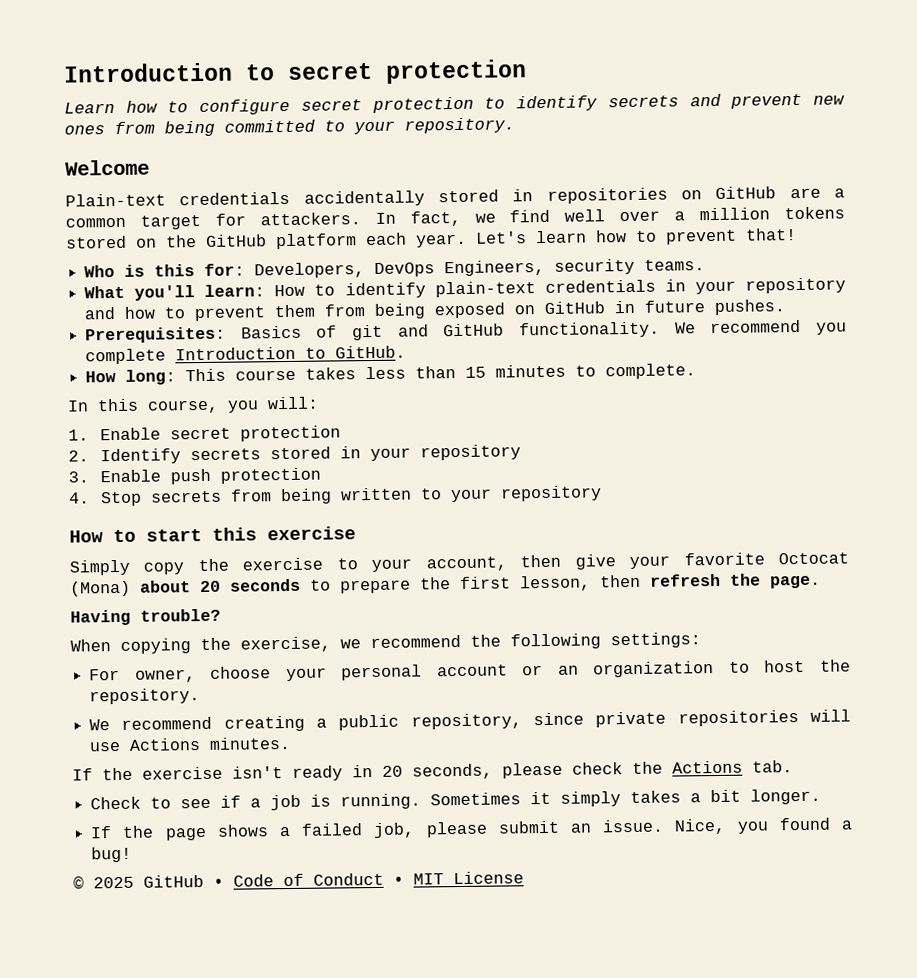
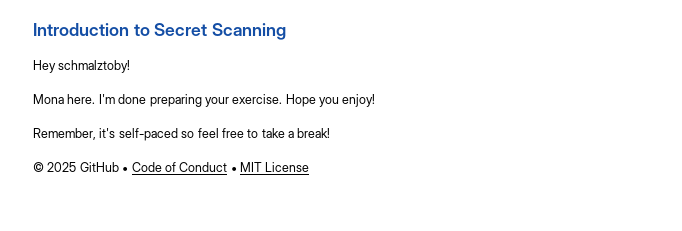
- Introduction to secret protection
- Learn how to configure secret protection to identify secrets and prevent new ones from being committed to your repository.
- Welcome
- Plain-text credentials accidentally stored in repositories on GitHub are a common target for attackers. In fact, we find well over a million tokens stored on the GitHub platform each year. Let's learn how to prevent that!
- Who is this for: Developers, DevOps Engineers, security teams.
- What you'll learn: How to identify plain-text credentials in your repository and how to prevent them from being exposed on GitHub in future pushes.
- Prerequisites: Basics of git and GitHub functionality. We recommend you complete Introduction to GitHub.
- How long: This course takes less than 15 minutes to complete.
- In this course, you will:
- 1. Enable secret protection
- 2. Identify secrets stored in your repository
- 3. Enable push protection
- 4. Stop secrets from being written to your repository
- How to start this exercise
- Simply copy the exercise to your account, then give your favorite Octocat (Mona) about 20 seconds to prepare the first lesson, then refresh the page.
- Having trouble?
- When copying the exercise, we recommend the following settings:
- For owner, choose your personal account or an organization to host the repository.
- We recommend creating a public repository, since private repositories will use Actions minutes.
- If the exercise isn't ready in 20 seconds, please check the Actions tab.
- Check to see if a job is running. Sometimes it simply takes a bit longer.
- If the page shows a failed job, please submit an issue. Nice, you found a bug!
+ Introduction to Secret Scanning
+ Hey schmalztoby!
+ Mona here. I'm done preparing your exercise. Hope you enjoy!
+ Remember, it's self-paced so feel free to take a break!

